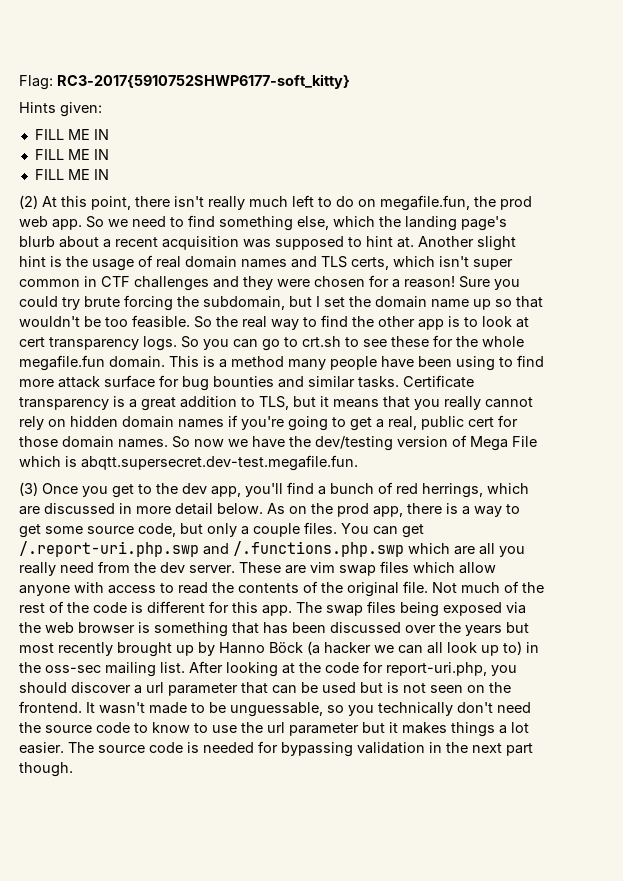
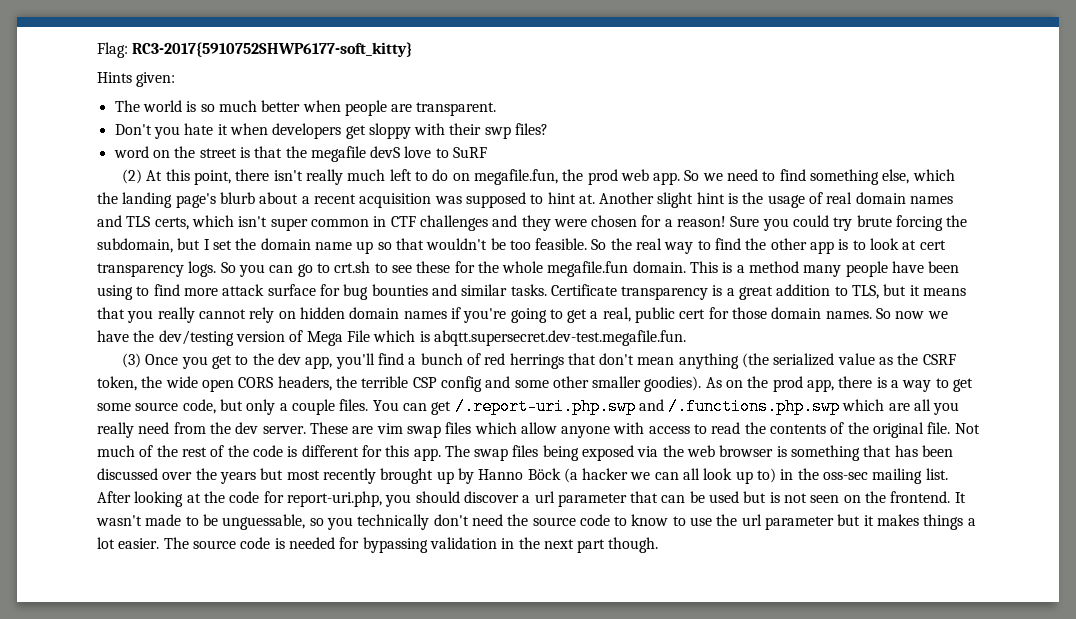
  Hints given:
- FILL ME IN
- FILL ME IN
- FILL ME IN
+ The world is so much better when people are transparent.
+ Don't you hate it when developers get sloppy with their swp files?
+ word on the street is that the megafile devS love to SuRF
- (3) Once you get to the dev app, you'll find a bunch of red herrings, which are discussed in more detail below.
+ (3) Once you get to the dev app, you'll find a bunch of red herrings that don't mean anything (the serialized value as the CSRF token, the wide open CORS headers, the terrible CSP config and some other smaller goodies).

